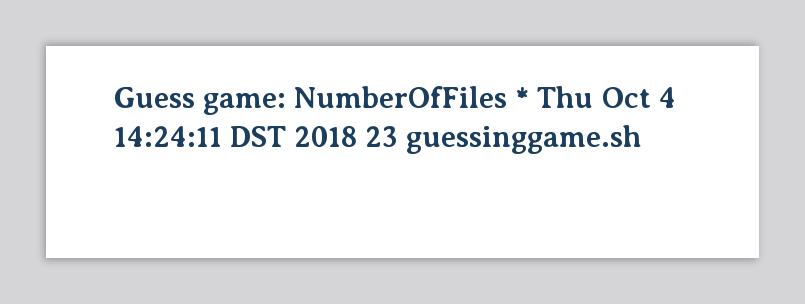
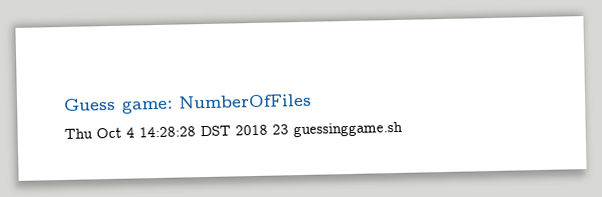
- Guess game: NumberOfFiles * Thu Oct 4 14:24:11 DST 2018 23 guessinggame.sh
+ Guess game: NumberOfFiles
+ Thu Oct 4 14:28:28 DST 2018 23 guessinggame.sh

